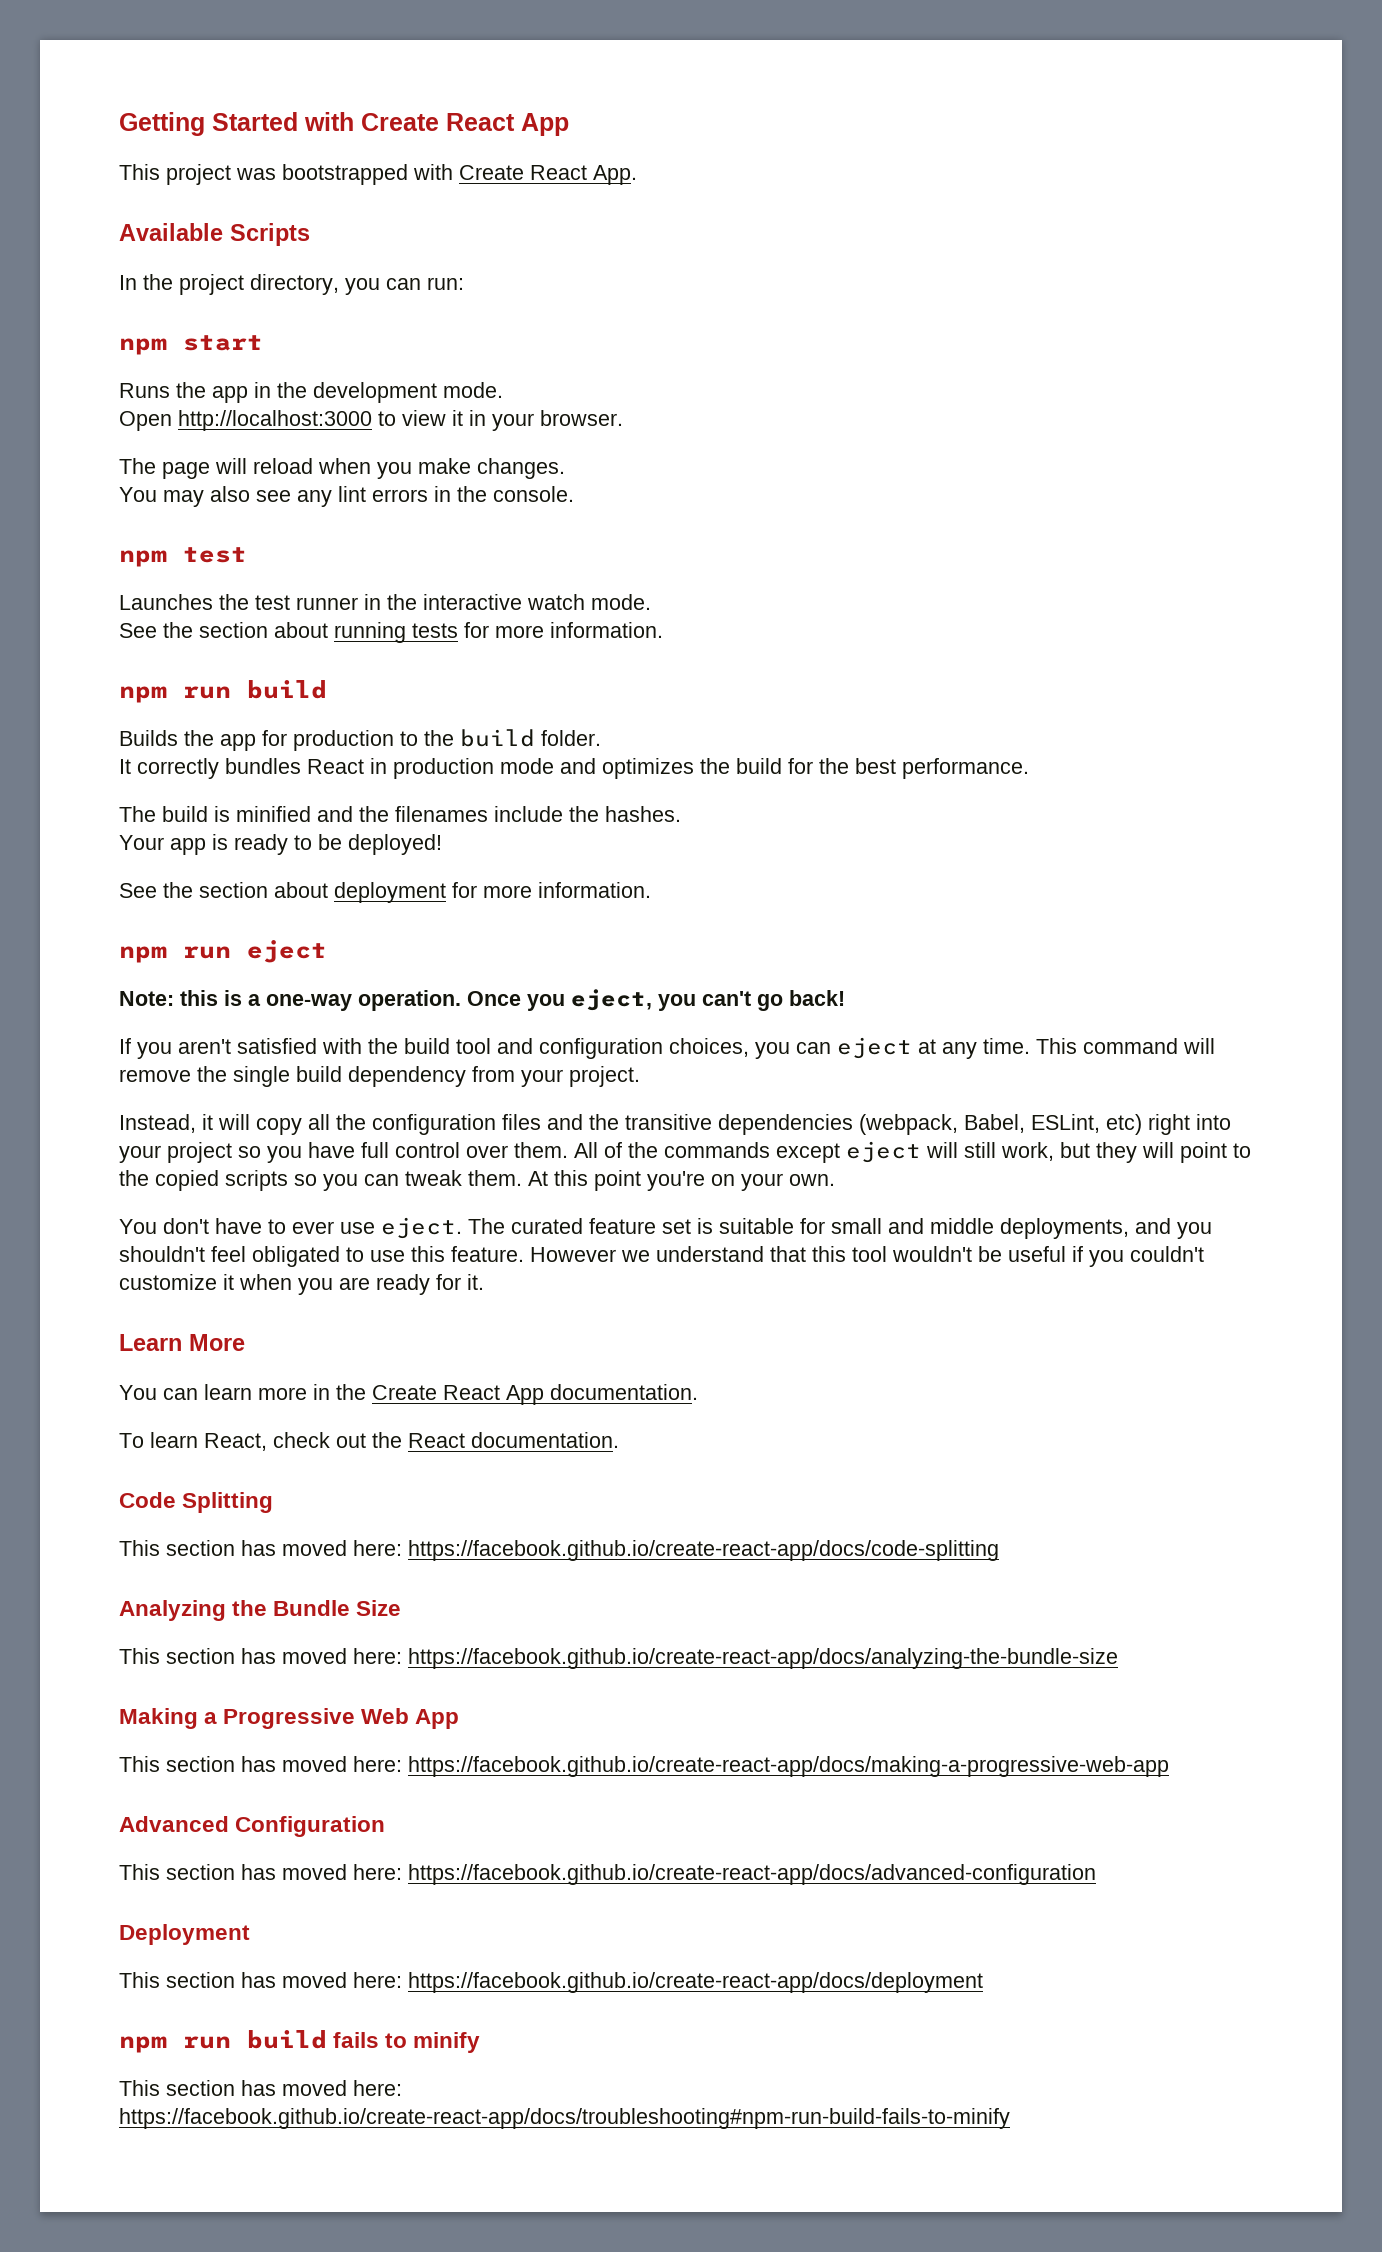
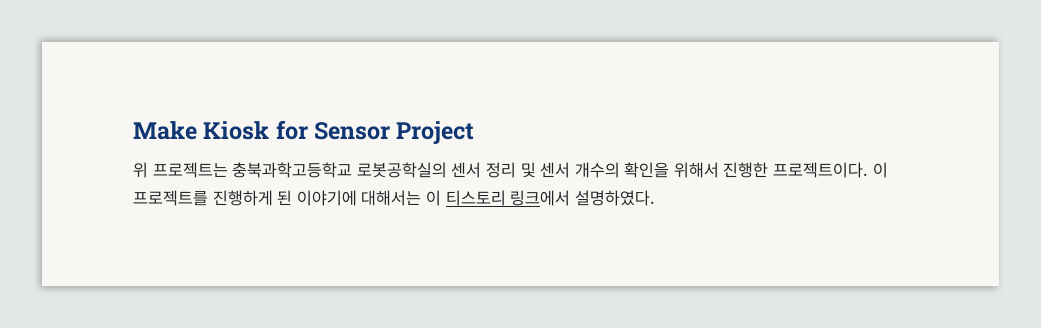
- Getting Started with Create React App
- This project was bootstrapped with Create React App.
- Available Scripts
- In the project directory, you can run:
- npm start
- Runs the app in the development mode.
- Open http://localhost:3000 to view it in your browser.
- The page will reload when you make changes.
- You may also see any lint errors in the console.
- npm test
- Launches the test runner in the interactive watch mode.
- See the section about running tests for more information.
- npm run build
- Builds the app for production to the build folder.
- It correctly bundles React in production mode and optimizes the build for the best performance.
- The build is minified and the filenames include the hashes.
- Your app is ready to be deployed!
- See the section about deployment for more information.
- npm run eject
- Note: this is a one-way operation. Once you eject, you can't go back!
- If you aren't satisfied with the build tool and configuration choices, you can eject at any time. This command will remove the single build dependency from your project.
- Instead, it will copy all the configuration files and the transitive dependencies (webpack, Babel, ESLint, etc) right into your project so you have full control over them. All of the commands except eject will still work, but they will point to the copied scripts so you can tweak them. At this point you're on your own.
- You don't have to ever use eject. The curated feature set is suitable for small and middle deployments, and you shouldn't feel obligated to use this feature. However we understand that this tool wouldn't be useful if you couldn't customize it when you are ready for it.
- Learn More
- You can learn more in the Create React App documentation.
- To learn React, check out the React documentation.
- Code Splitting
- This section has moved here: https://facebook.github.io/create-react-app/docs/code-splitting
- Analyzing the Bundle Size
- This section has moved here: https://facebook.github.io/create-react-app/docs/analyzing-the-bundle-size
- Making a Progressive Web App
- This section has moved here: https://facebook.github.io/create-react-app/docs/making-a-progressive-web-app
- Advanced Configuration
- This section has moved here: https://facebook.github.io/create-react-app/docs/advanced-configuration
- Deployment
- This section has moved here: https://facebook.github.io/create-react-app/docs/deployment
- npm run build fails to minify
- This section has moved here: https://facebook.github.io/create-react-app/docs/troubleshooting#npm-run-build-fails-to-minify
+ Make Kiosk for Sensor Project
+ 위 프로젝트는 충북과학고등학교 로봇공학실의 센서 정리 및 센서 개수의 확인을 위해서 진행한 프로젝트이다. 이 프로젝트를 진행하게 된 이야기에 대해서는 이 티스토리 링크에서 설명하였다.

